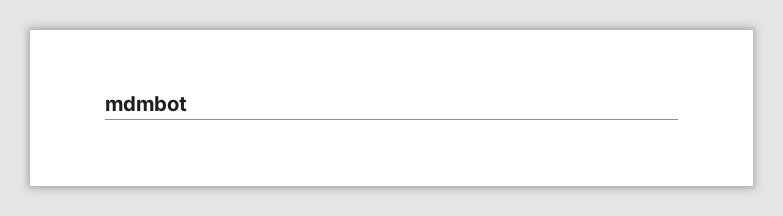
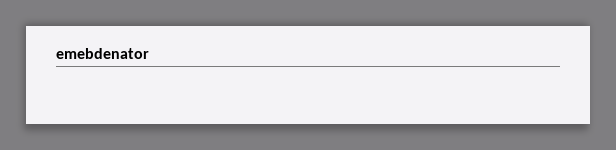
- mdmbot
+ emebdenator

